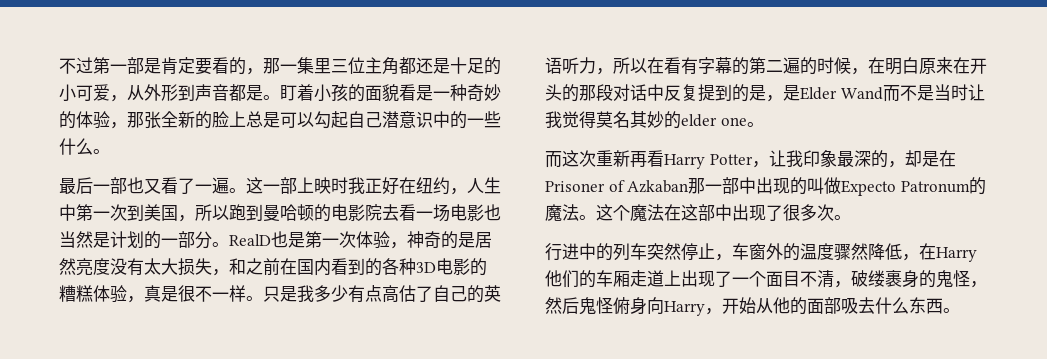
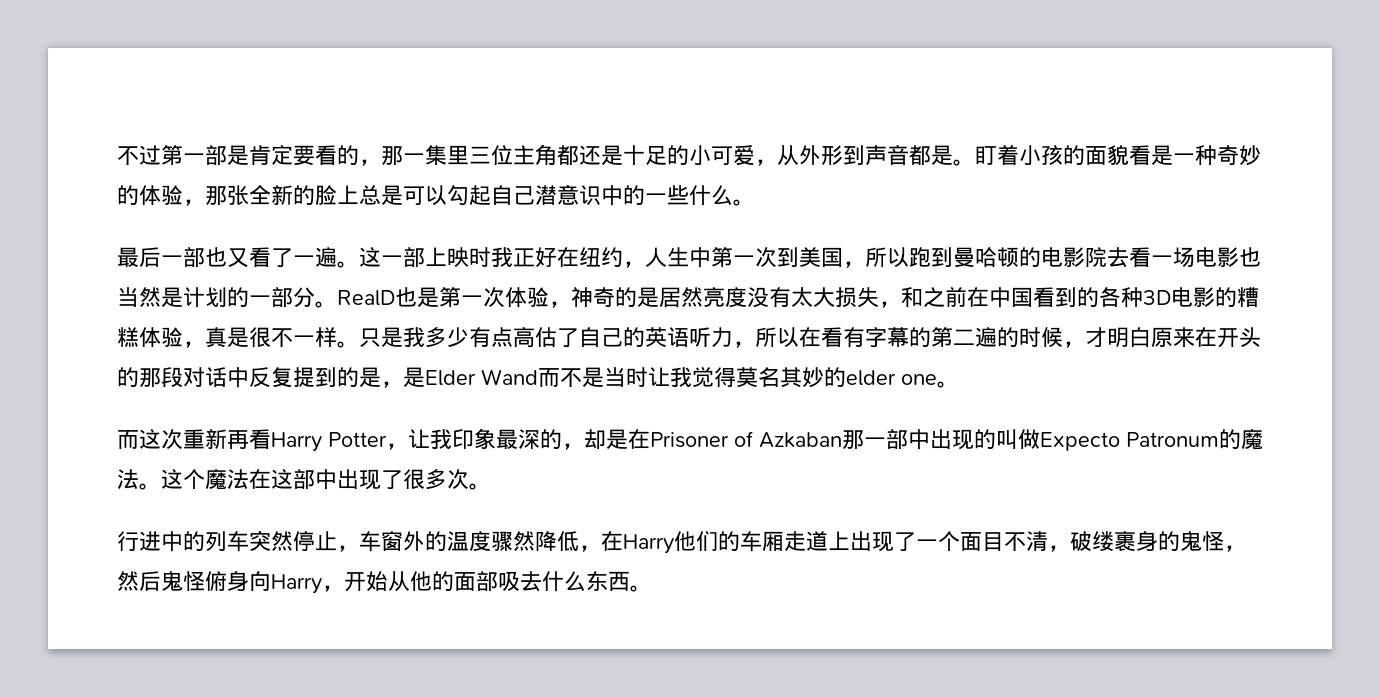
- RealD也是第一次体验，神奇的是居然亮度没有太大损失，和之前在国内看到的各种3D电影的糟糕体验，真是很不一样。
+ RealD也是第一次体验，神奇的是居然亮度没有太大损失，和之前在中国看到的各种3D电影的糟糕体验，真是很不一样。
- 只是我多少有点高估了自己的英语听力，所以在看有字幕的第二遍的时候，在明白原来在开头的那段对话中反复提到的是，是Elder Wand而不是当时让我觉得莫名其妙的elder one。
+ 只是我多少有点高估了自己的英语听力，所以在看有字幕的第二遍的时候，才明白原来在开头的那段对话中反复提到的是，是Elder Wand而不是当时让我觉得莫名其妙的elder one。

